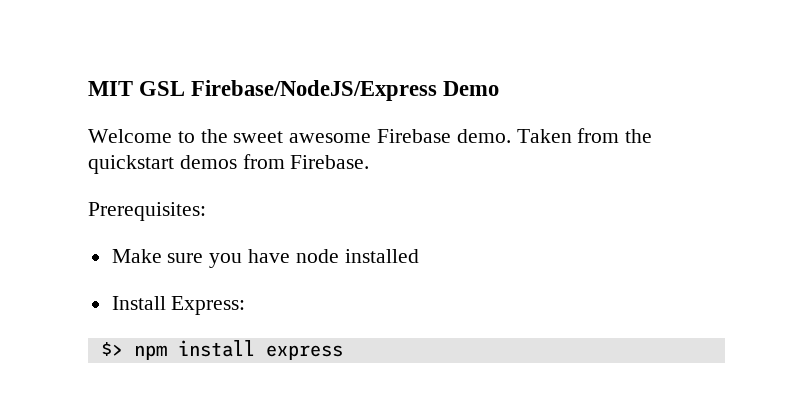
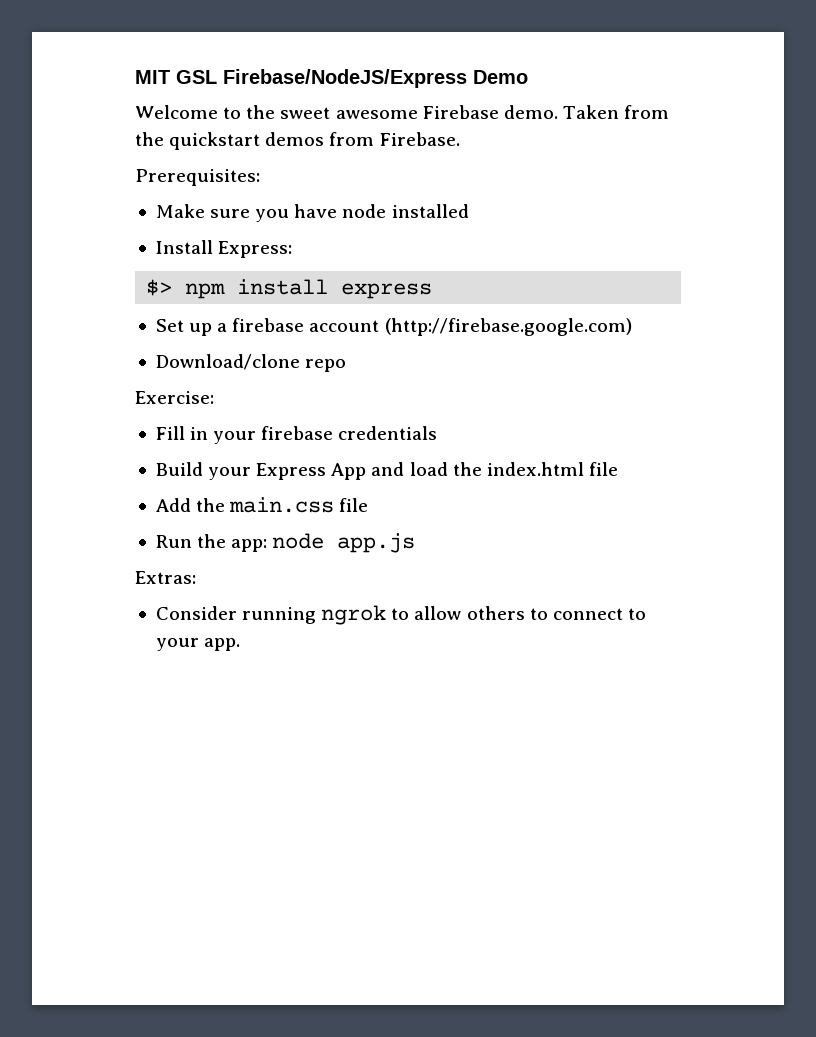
+ Set up a firebase account (http://firebase.google.com)
+ Download/clone repo
+ Exercise:
+ Fill in your firebase credentials
+ Build your Express App and load the index.html file
+ Add the main.css file
+ Run the app: node app.js
+ Extras:
+ Consider running ngrok to allow others to connect to your app.

